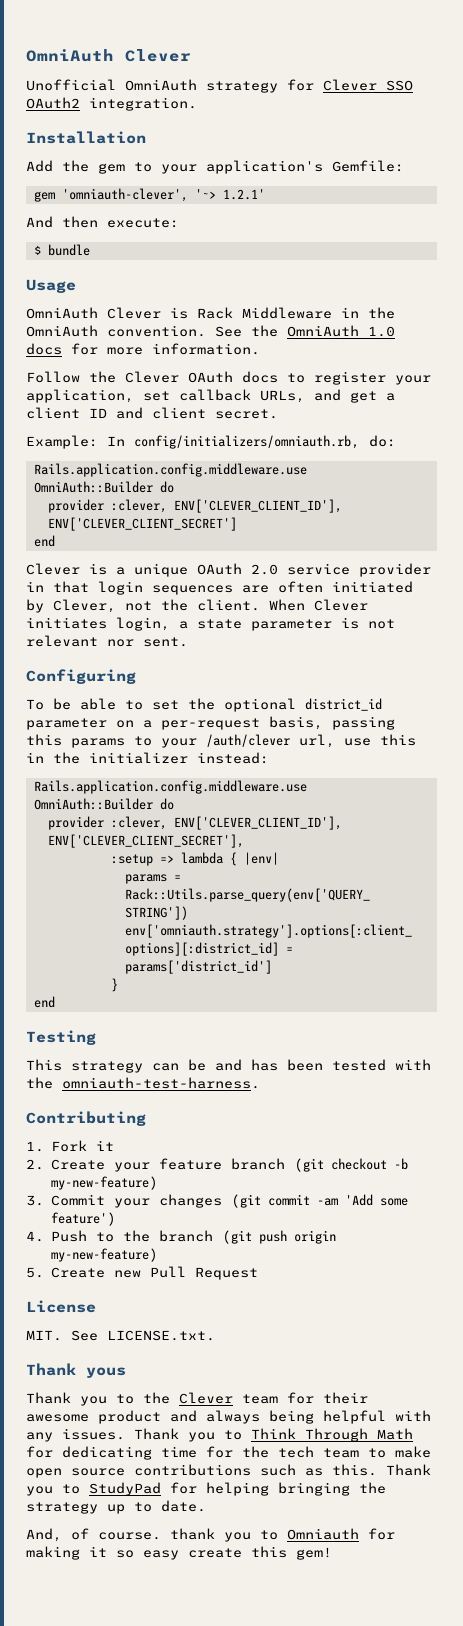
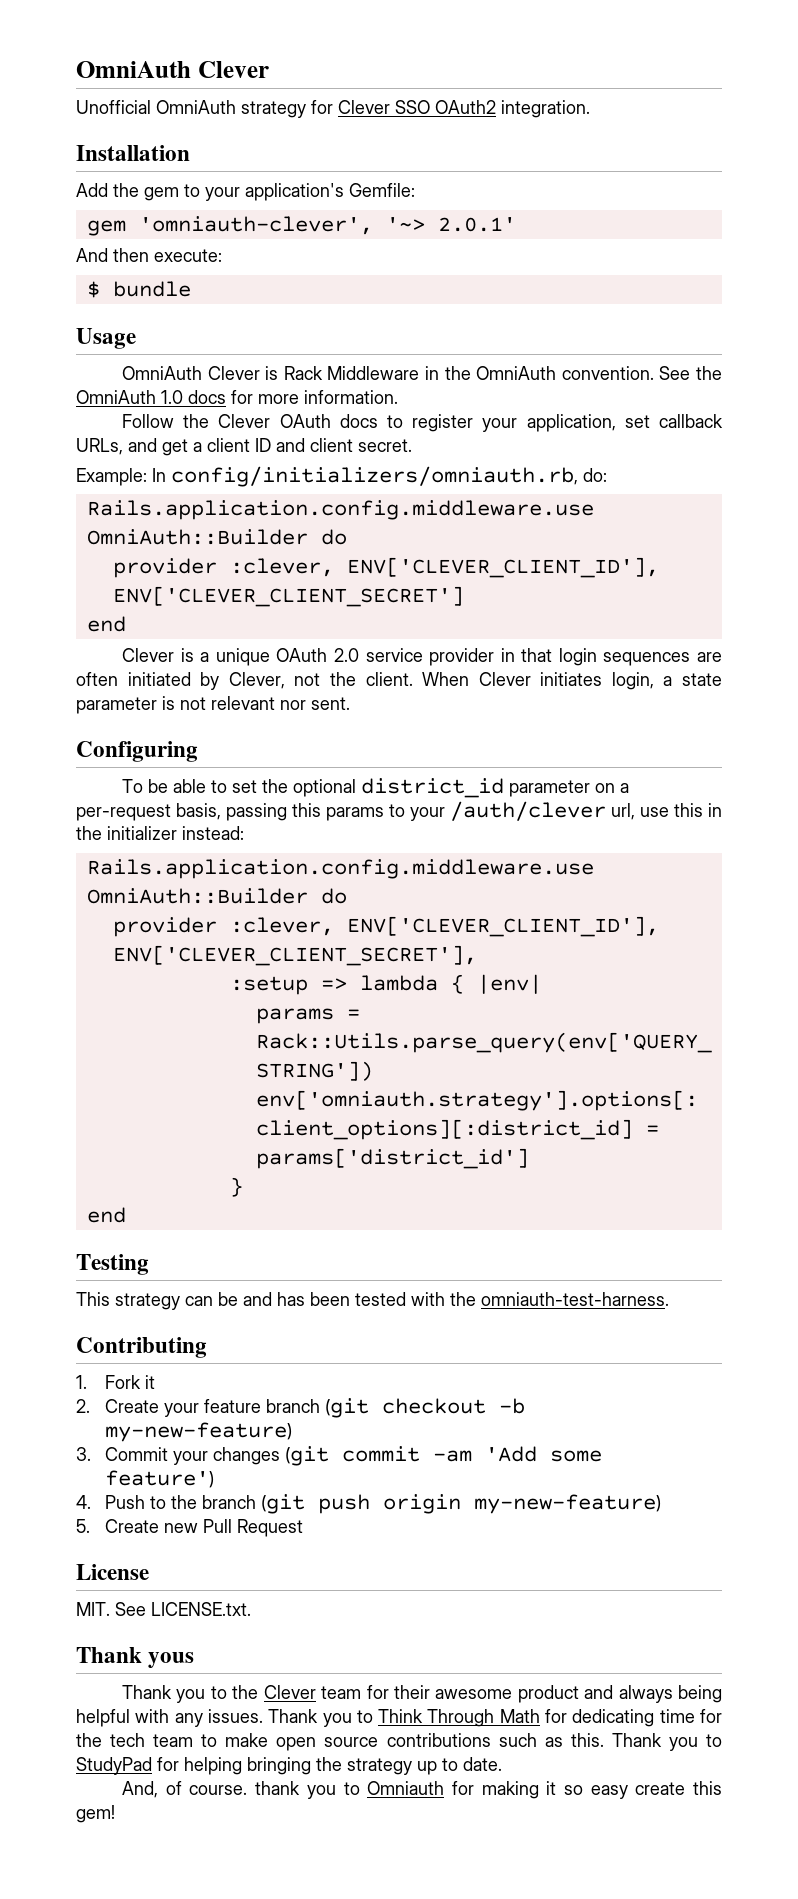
- gem 'omniauth-clever', '~> 1.2.1'
+ gem 'omniauth-clever', '~> 2.0.1'

